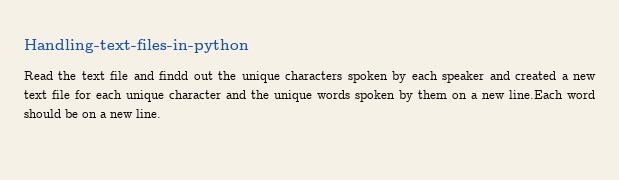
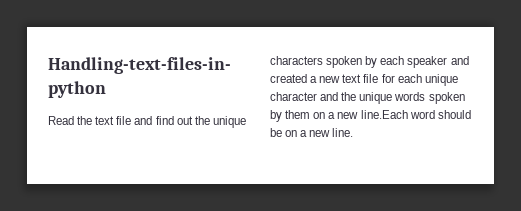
- Read the text file and findd out the unique characters spoken by each speaker and created a new text file for each unique character and the unique words spoken by them on a new line.Each word should be on a new line.
+ Read the text file and find out the unique characters spoken by each speaker and created a new text file for each unique character and the unique words spoken by them on a new line.Each word should be on a new line.

